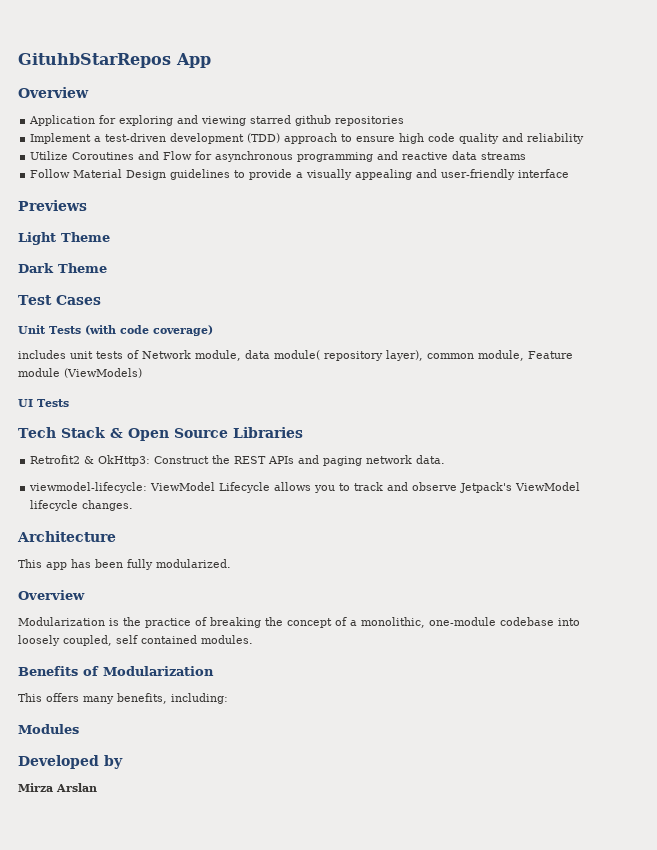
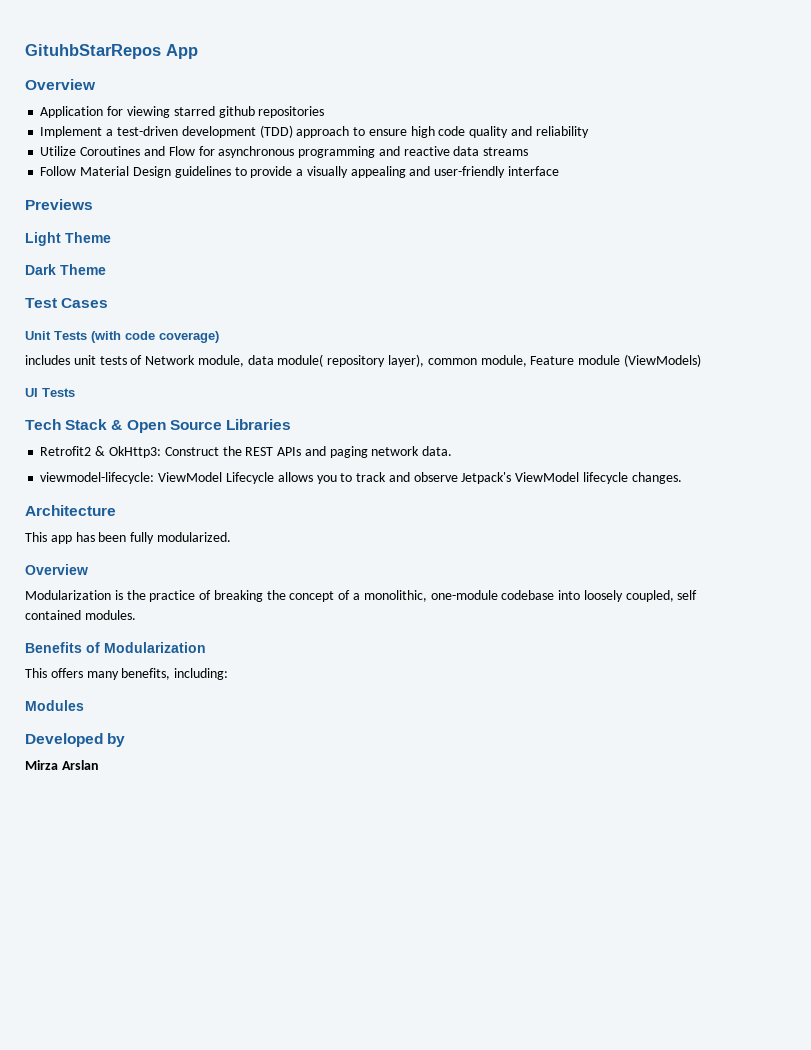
- Application for exploring and viewing starred github repositories
+ Application for viewing starred github repositories

